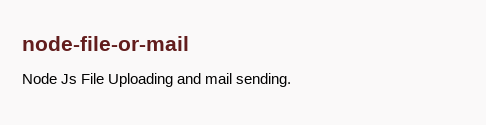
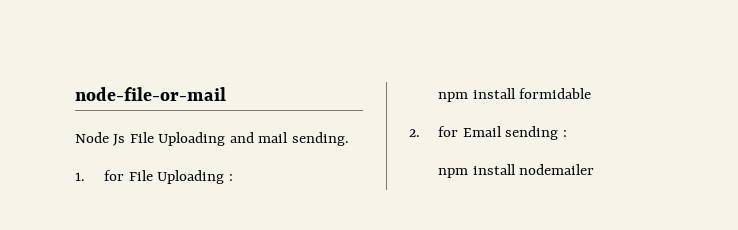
+ 1. for File Uploading :
+ npm install formidable
+ 2. for Email sending :
+ npm install nodemailer

